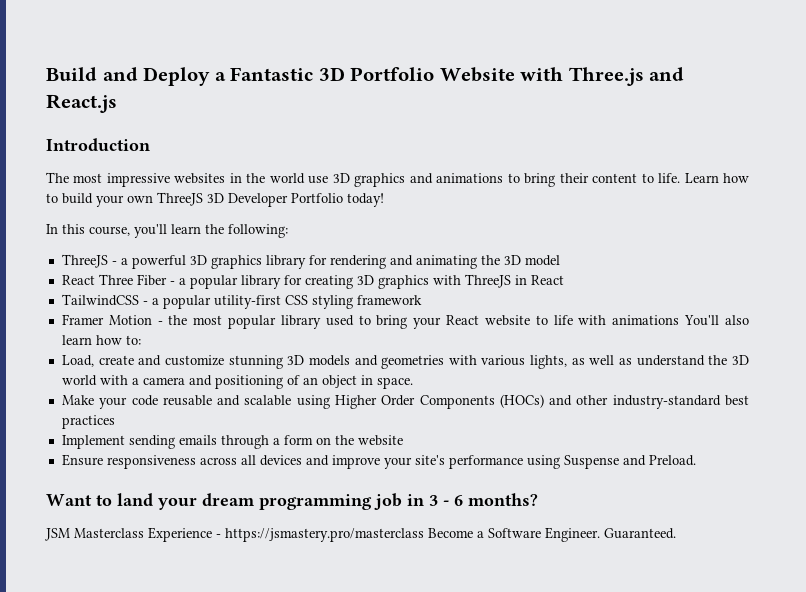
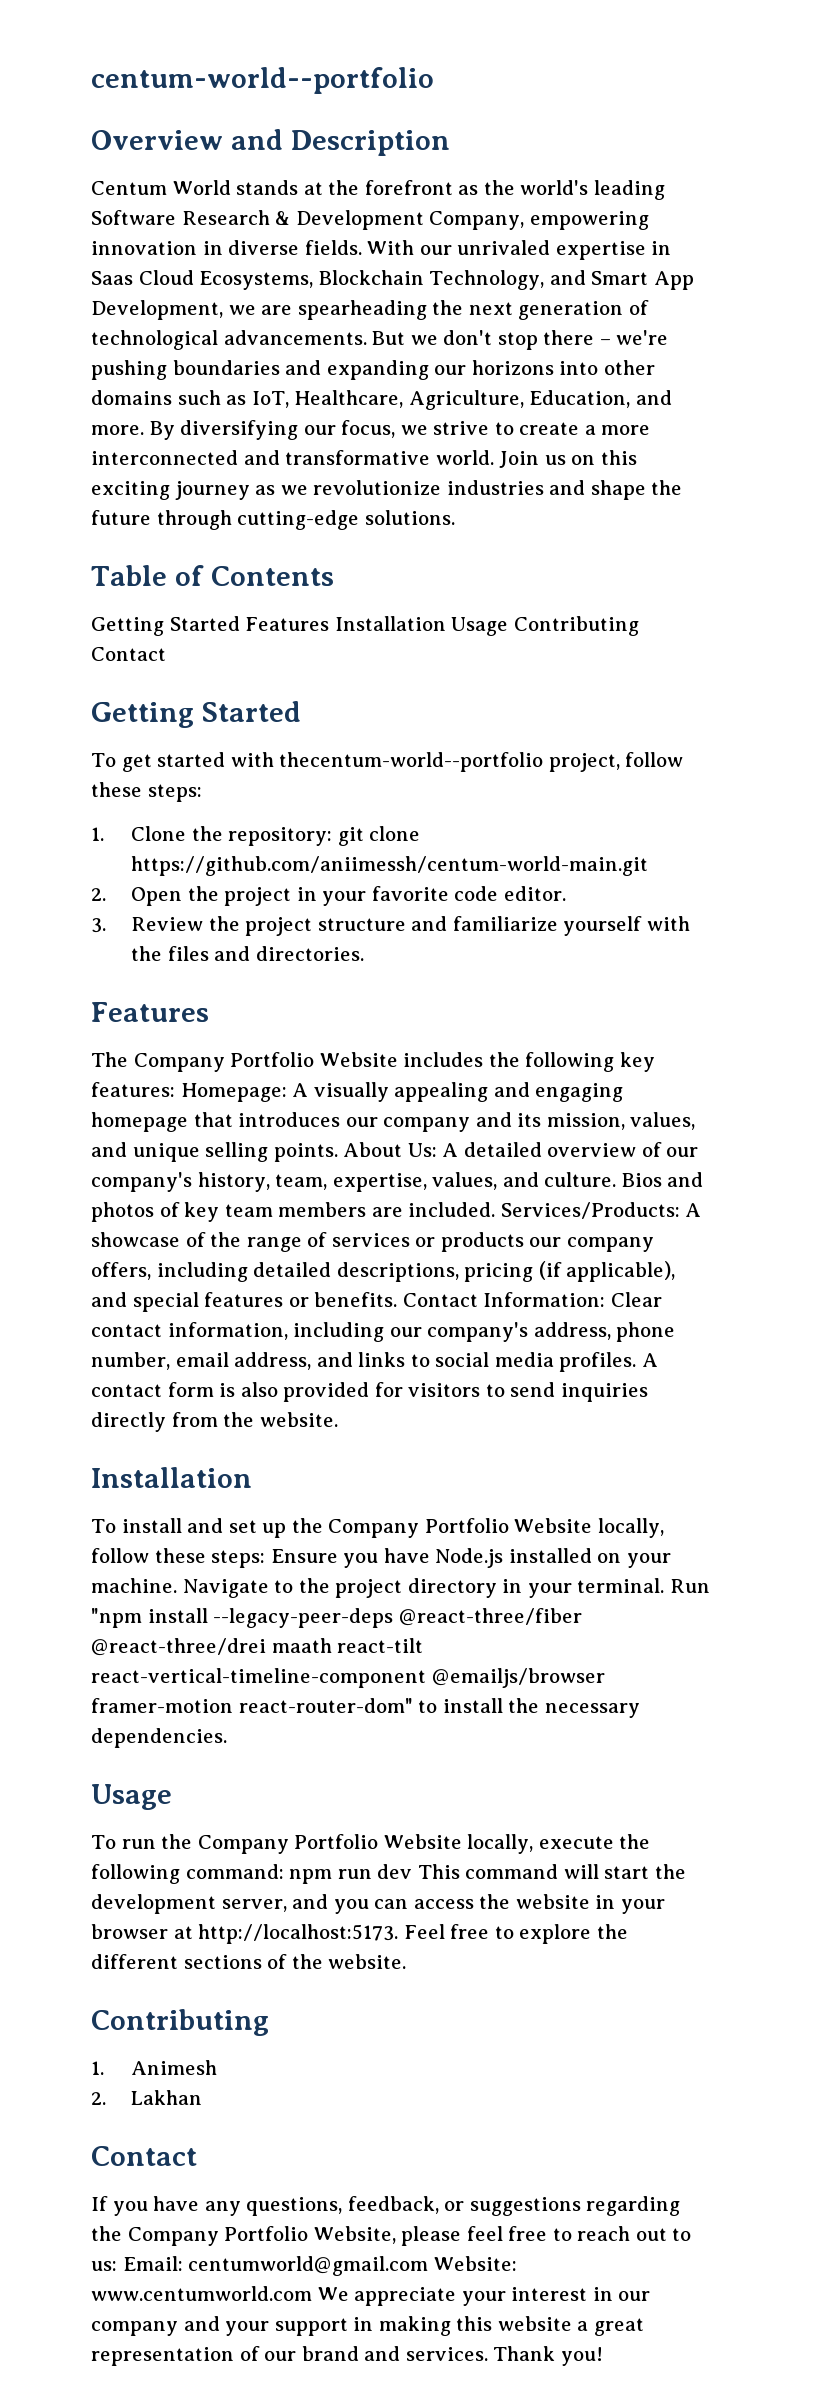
- Build and Deploy a Fantastic 3D Portfolio Website with Three.js and React.js
- Introduction
- The most impressive websites in the world use 3D graphics and animations to bring their content to life. Learn how to build your own ThreeJS 3D Developer Portfolio today!
- In this course, you'll learn the following:
- ThreeJS - a powerful 3D graphics library for rendering and animating the 3D model
- React Three Fiber - a popular library for creating 3D graphics with ThreeJS in React
- TailwindCSS - a popular utility-first CSS styling framework
- Framer Motion - the most popular library used to bring your React website to life with animations You'll also learn how to:
- Load, create and customize stunning 3D models and geometries with various lights, as well as understand the 3D world with a camera and positioning of an object in space.
- Make your code reusable and scalable using Higher Order Components (HOCs) and other industry-standard best practices
- Implement sending emails through a form on the website
- Ensure responsiveness across all devices and improve your site's performance using Suspense and Preload.
- Want to land your dream programming job in 3 - 6 months?
- JSM Masterclass Experience - https://jsmastery.pro/masterclass Become a Software Engineer. Guaranteed.
+ centum-world--portfolio
+ Overview and Description
+ Centum World stands at the forefront as the world's leading Software Research & Development Company, empowering innovation in diverse fields. With our unrivaled expertise in Saas Cloud Ecosystems, Blockchain Technology, and Smart App Development, we are spearheading the next generation of technological advancements. But we don't stop there – we're pushing boundaries and expanding our horizons into other domains such as IoT, Healthcare, Agriculture, Education, and more. By diversifying our focus, we strive to create a more interconnected and transformative world. Join us on this exciting journey as we revolutionize industries and shape the future through cutting-edge solutions.
+ Table of Contents
+ Getting Started Features Installation Usage Contributing Contact
+ Getting Started
+ To get started with thecentum-world--portfolio project, follow these steps:
+ 1. Clone the repository: git clone https://github.com/aniimessh/centum-world-main.git
+ 2. Open the project in your favorite code editor.
+ 3. Review the project structure and familiarize yourself with the files and directories.
+ Features
+ The Company Portfolio Website includes the following key features: Homepage: A visually appealing and engaging homepage that introduces our company and its mission, values, and unique selling points. About Us: A detailed overview of our company's history, team, expertise, values, and culture. Bios and photos of key team members are included. Services/Products: A showcase of the range of services or products our company offers, including detailed descriptions, pricing (if applicable), and special features or benefits. Contact Information: Clear contact information, including our company's address, phone number, email address, and links to social media profiles. A contact form is also provided for visitors to send inquiries directly from the website.
+ Installation
+ To install and set up the Company Portfolio Website locally, follow these steps: Ensure you have Node.js installed on your machine. Navigate to the project directory in your terminal. Run "npm install --legacy-peer-deps @react-three/fiber @react-three/drei maath react-tilt react-vertical-timeline-component @emailjs/browser framer-motion react-router-dom" to install the necessary dependencies.
+ Usage
+ To run the Company Portfolio Website locally, execute the following command: npm run dev This command will start the development server, and you can access the website in your browser at http://localhost:5173. Feel free to explore the different sections of the website.
+ Contributing
+ 1. Animesh
+ 2. Lakhan
+ Contact
+ If you have any questions, feedback, or suggestions regarding the Company Portfolio Website, please feel free to reach out to us: Email: centumworld@gmail.com Website: www.centumworld.com We appreciate your interest in our company and your support in making this website a great representation of our brand and services. Thank you!

